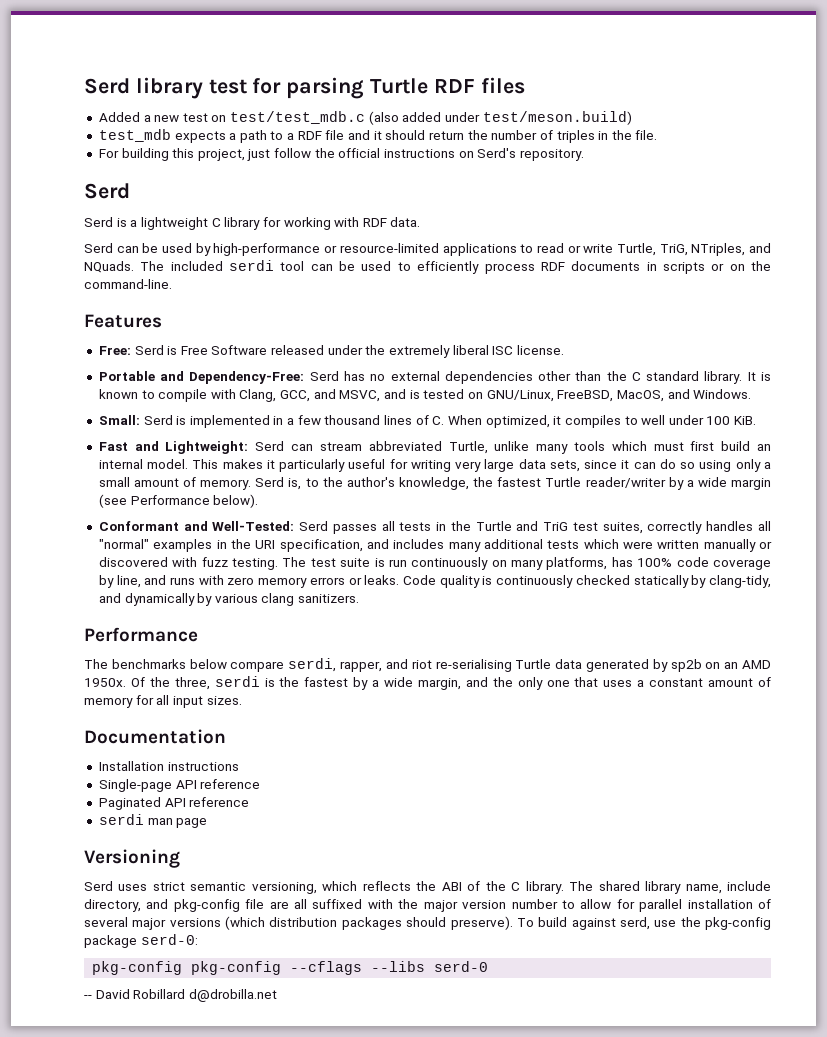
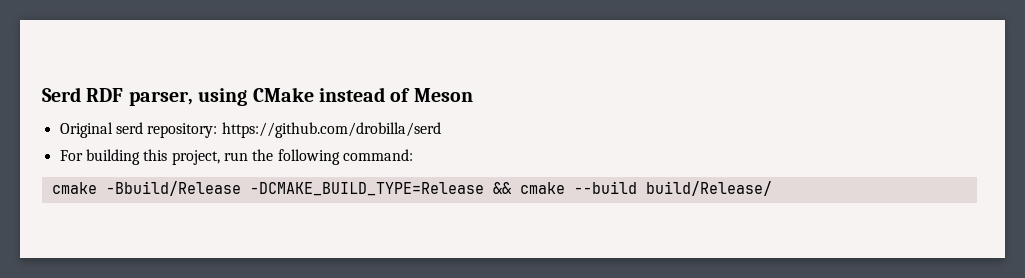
- Serd library test for parsing Turtle RDF files
- Added a new test on test/test_mdb.c (also added under test/meson.build)
- test_mdb expects a path to a RDF file and it should return the number of triples in the file.
- For building this project, just follow the official instructions on Serd's repository.
- Serd
- Serd is a lightweight C library for working with RDF data.
- Serd can be used by high-performance or resource-limited applications to read or write Turtle, TriG, NTriples, and NQuads. The included serdi tool can be used to efficiently process RDF documents in scripts or on the command-line.
- Features
- Free: Serd is Free Software released under the extremely liberal ISC license.
- Portable and Dependency-Free: Serd has no external dependencies other than the C standard library. It is known to compile with Clang, GCC, and MSVC, and is tested on GNU/Linux, FreeBSD, MacOS, and Windows.
- Small: Serd is implemented in a few thousand lines of C. When optimized, it compiles to well under 100 KiB.
- Fast and Lightweight: Serd can stream abbreviated Turtle, unlike many tools which must first build an internal model. This makes it particularly useful for writing very large data sets, since it can do so using only a small amount of memory. Serd is, to the author's knowledge, the fastest Turtle reader/writer by a wide margin (see Performance below).
- Conformant and Well-Tested: Serd passes all tests in the Turtle and TriG test suites, correctly handles all "normal" examples in the URI specification, and includes many additional tests which were written manually or discovered with fuzz testing. The test suite is run continuously on many platforms, has 100% code coverage by line, and runs with zero memory errors or leaks. Code quality is continuously checked statically by clang-tidy, and dynamically by various clang sanitizers.
- Performance
- The benchmarks below compare serdi, rapper, and riot re-serialising Turtle data generated by sp2b on an AMD 1950x. Of the three, serdi is the fastest by a wide margin, and the only one that uses a constant amount of memory for all input sizes.
- Documentation
- Installation instructions
- Single-page API reference
- Paginated API reference
- serdi man page
- Versioning
- Serd uses strict semantic versioning, which reflects the ABI of the C library. The shared library name, include directory, and pkg-config file are all suffixed with the major version number to allow for parallel installation of several major versions (which distribution packages should preserve). To build against serd, use the pkg-config package serd-0:
- pkg-config pkg-config --cflags --libs serd-0
- -- David Robillard d@drobilla.net
+ Serd RDF parser, using CMake instead of Meson
+ Original serd repository: https://github.com/drobilla/serd
+ For building this project, run the following command:
+ cmake -Bbuild/Release -DCMAKE_BUILD_TYPE=Release && cmake --build build/Release/

